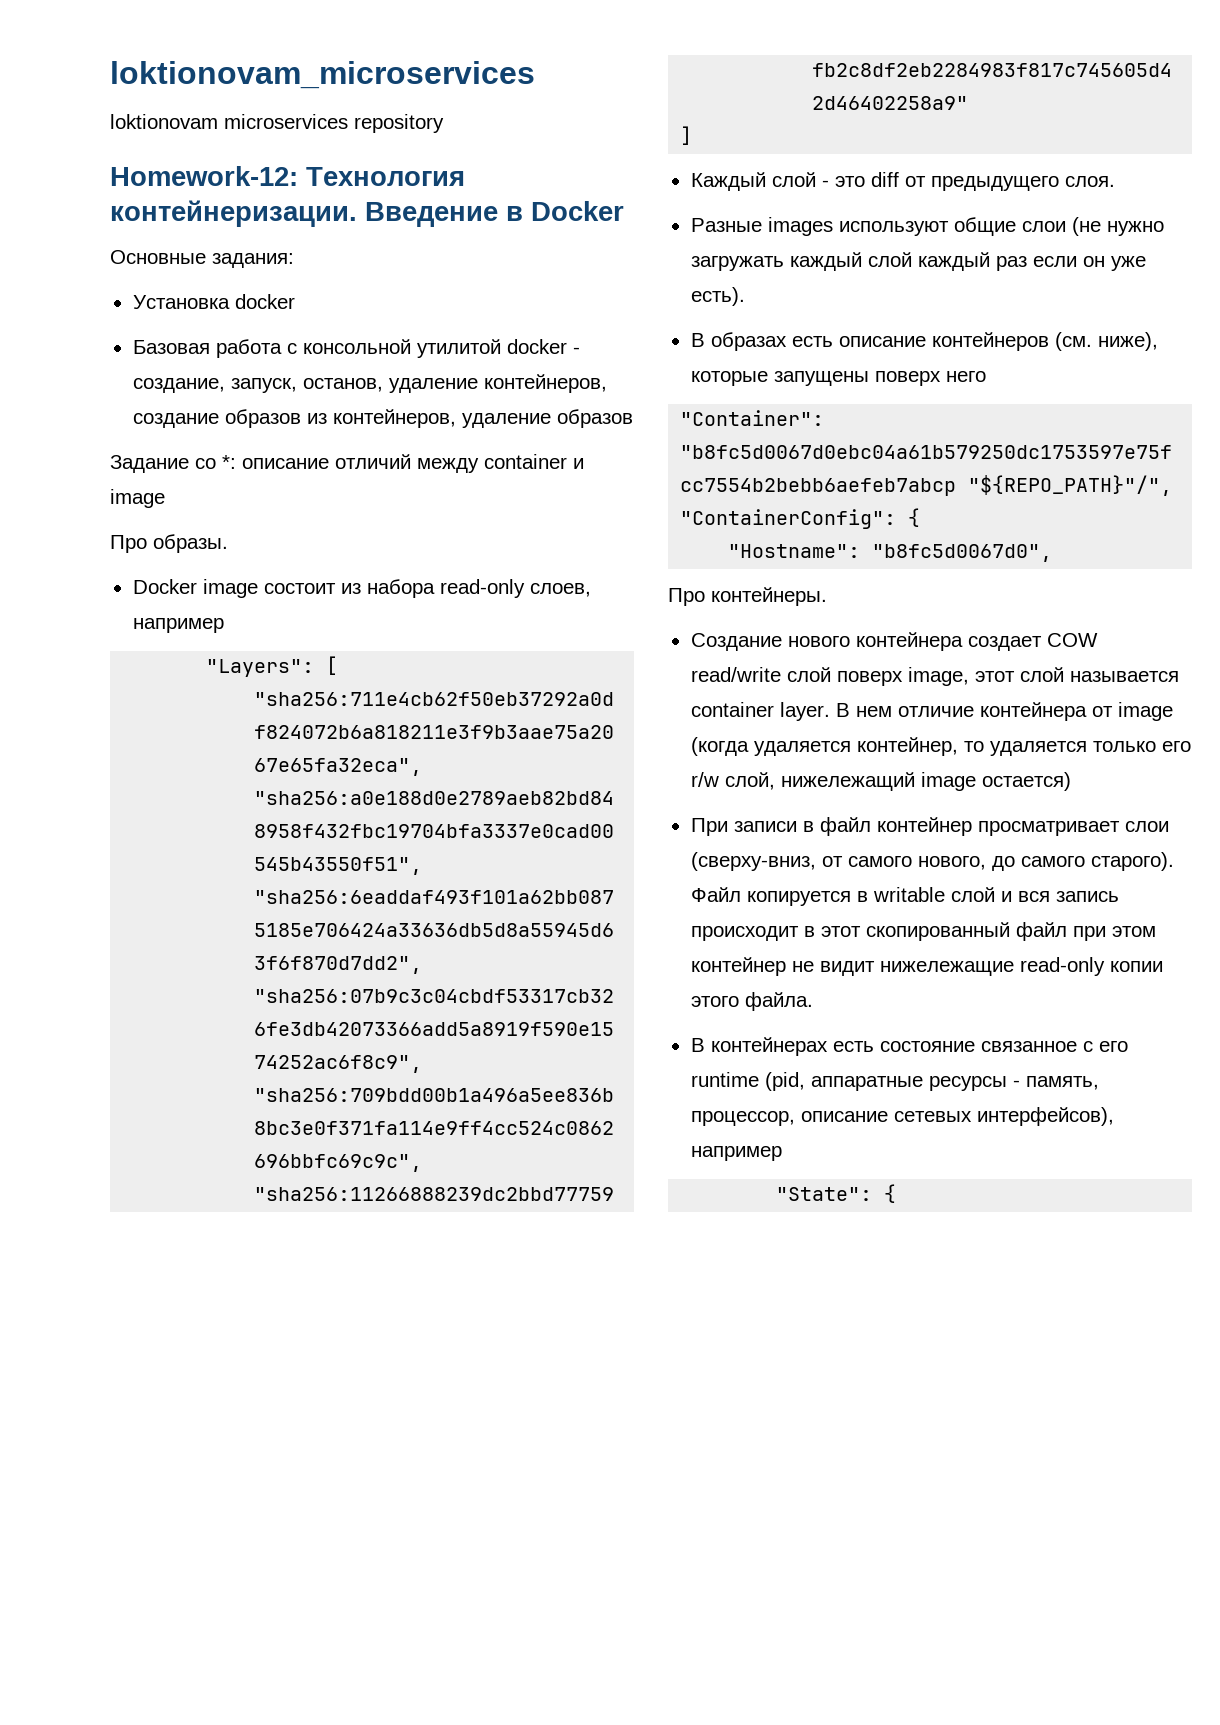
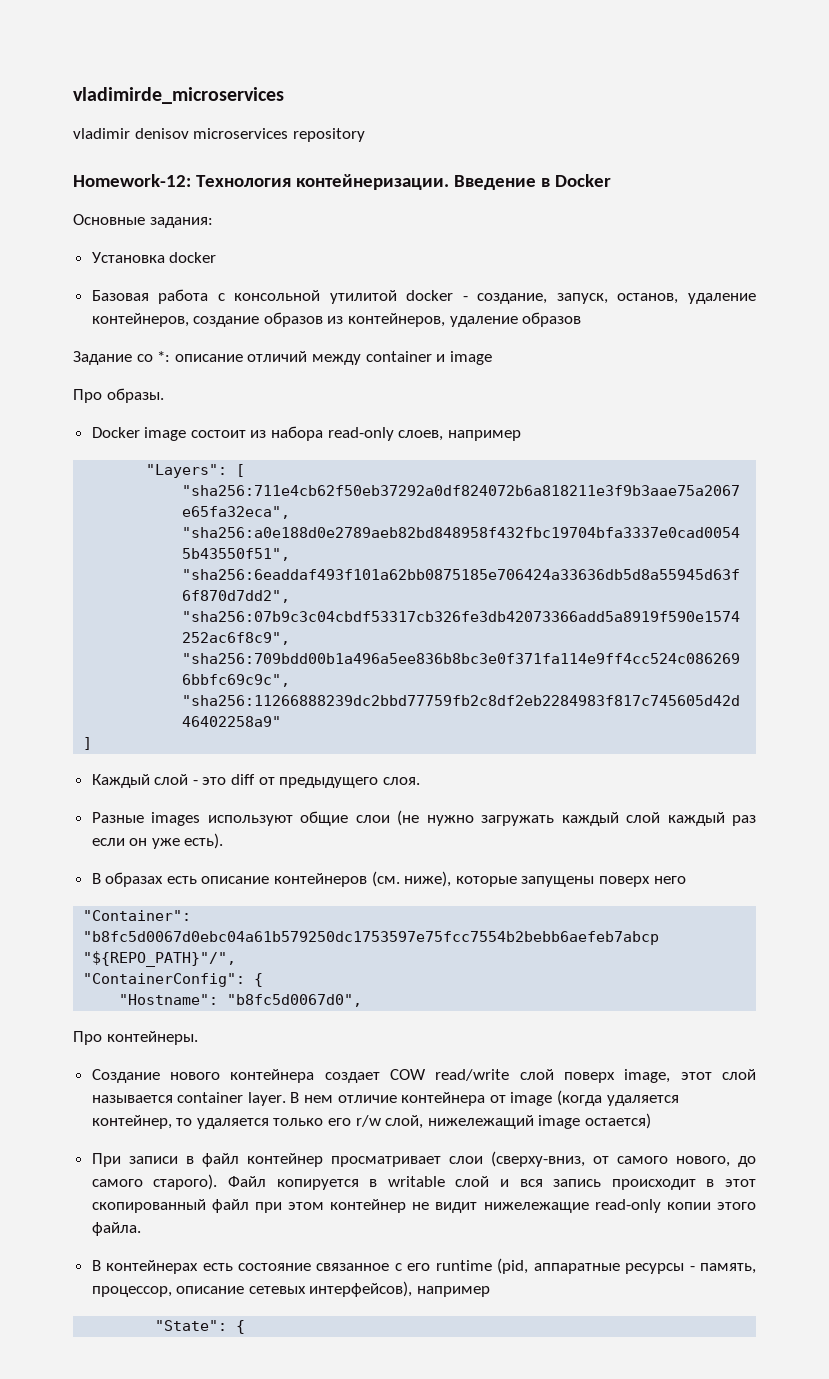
- loktionovam_microservices
- loktionovam microservices repository
+ vladimirde_microservices
+ vladimir denisov microservices repository

